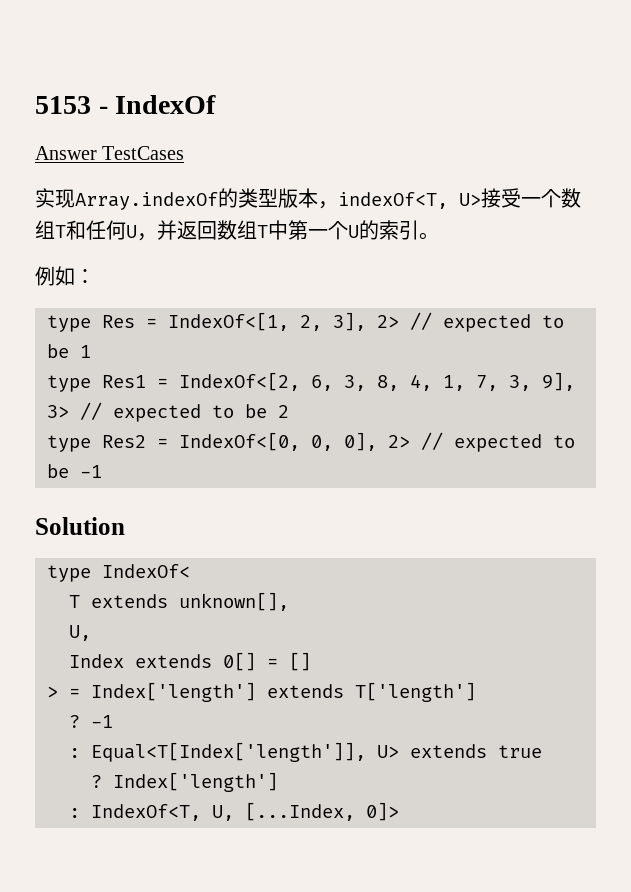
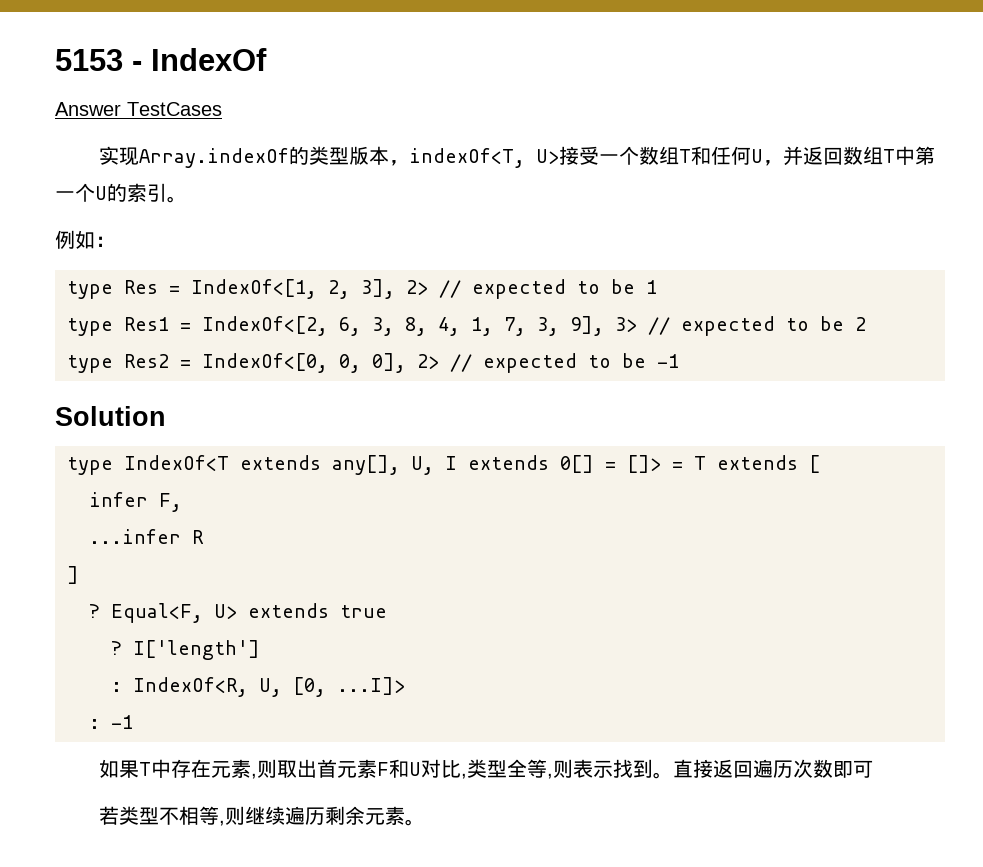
- type IndexOf<
- T extends unknown[],
- U,
- Index extends 0[] = []
- > = Index['length'] extends T['length']
- ? -1
- : Equal<T[Index['length']], U> extends true
+ type IndexOf<T extends any[], U, I extends 0[] = []> = T extends [
+ infer F,
+ ...infer R
+ ]
+ ? Equal<F, U> extends true
- ? Index['length']
- : IndexOf<T, U, [...Index, 0]>
+ ? I['length']
+ : IndexOf<R, U, [0, ...I]>
+ : -1
+ 如果T中存在元素,则取出首元素F和U对比,类型全等,则表示找到。直接返回遍历次数即可
+ 若类型不相等,则继续遍历剩余元素。

